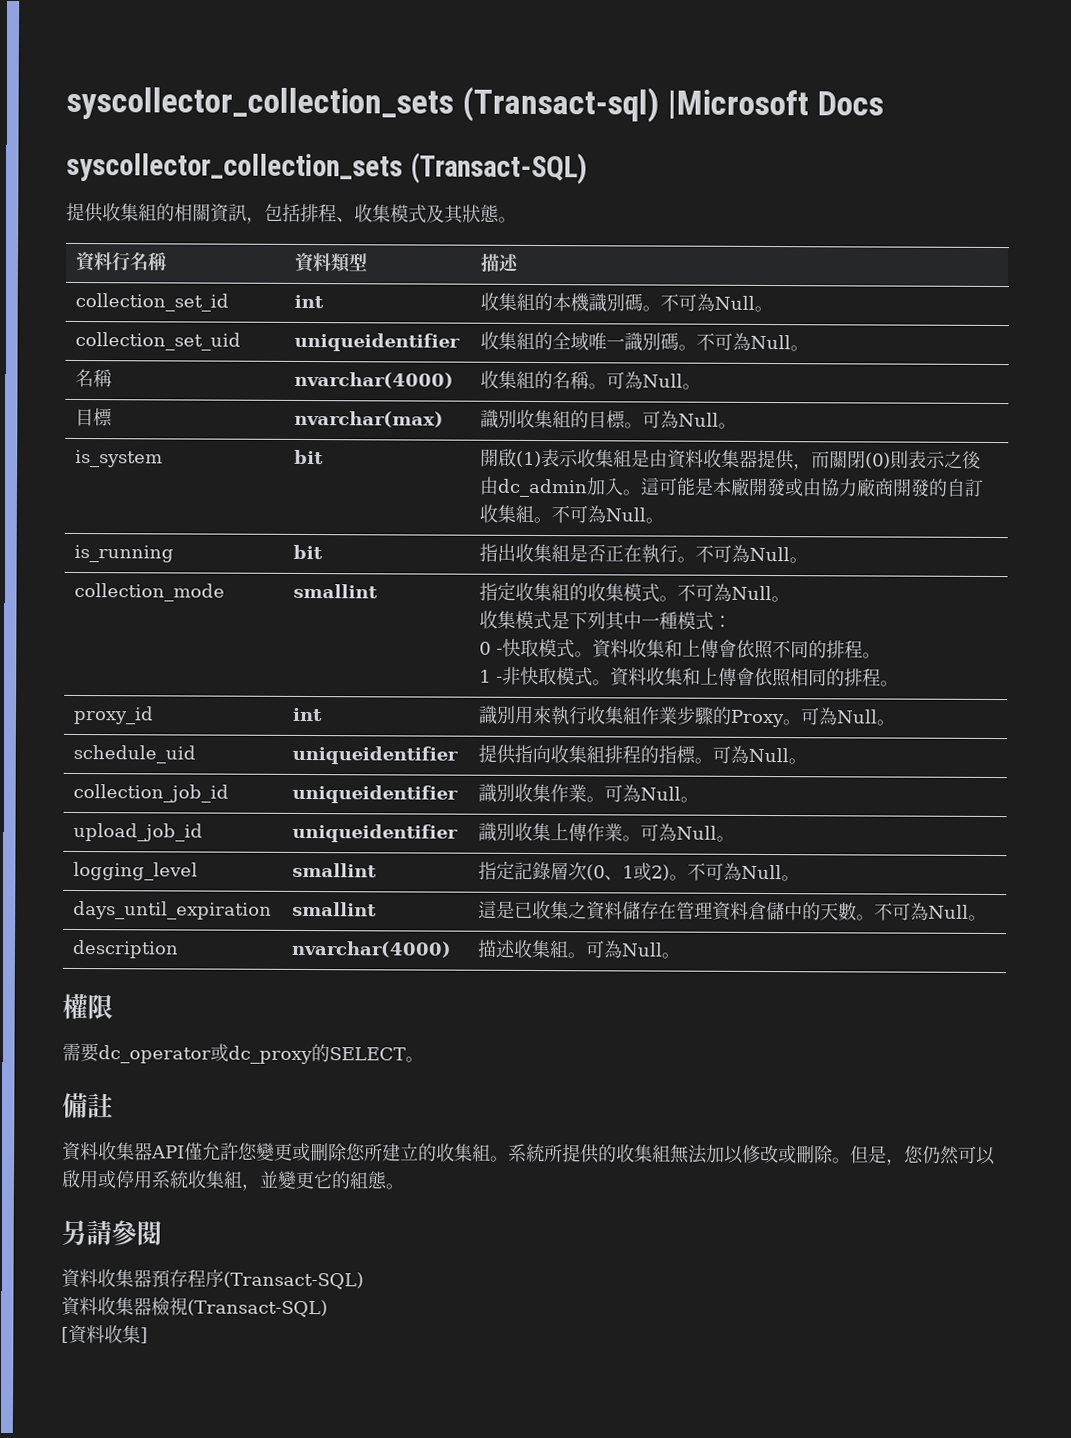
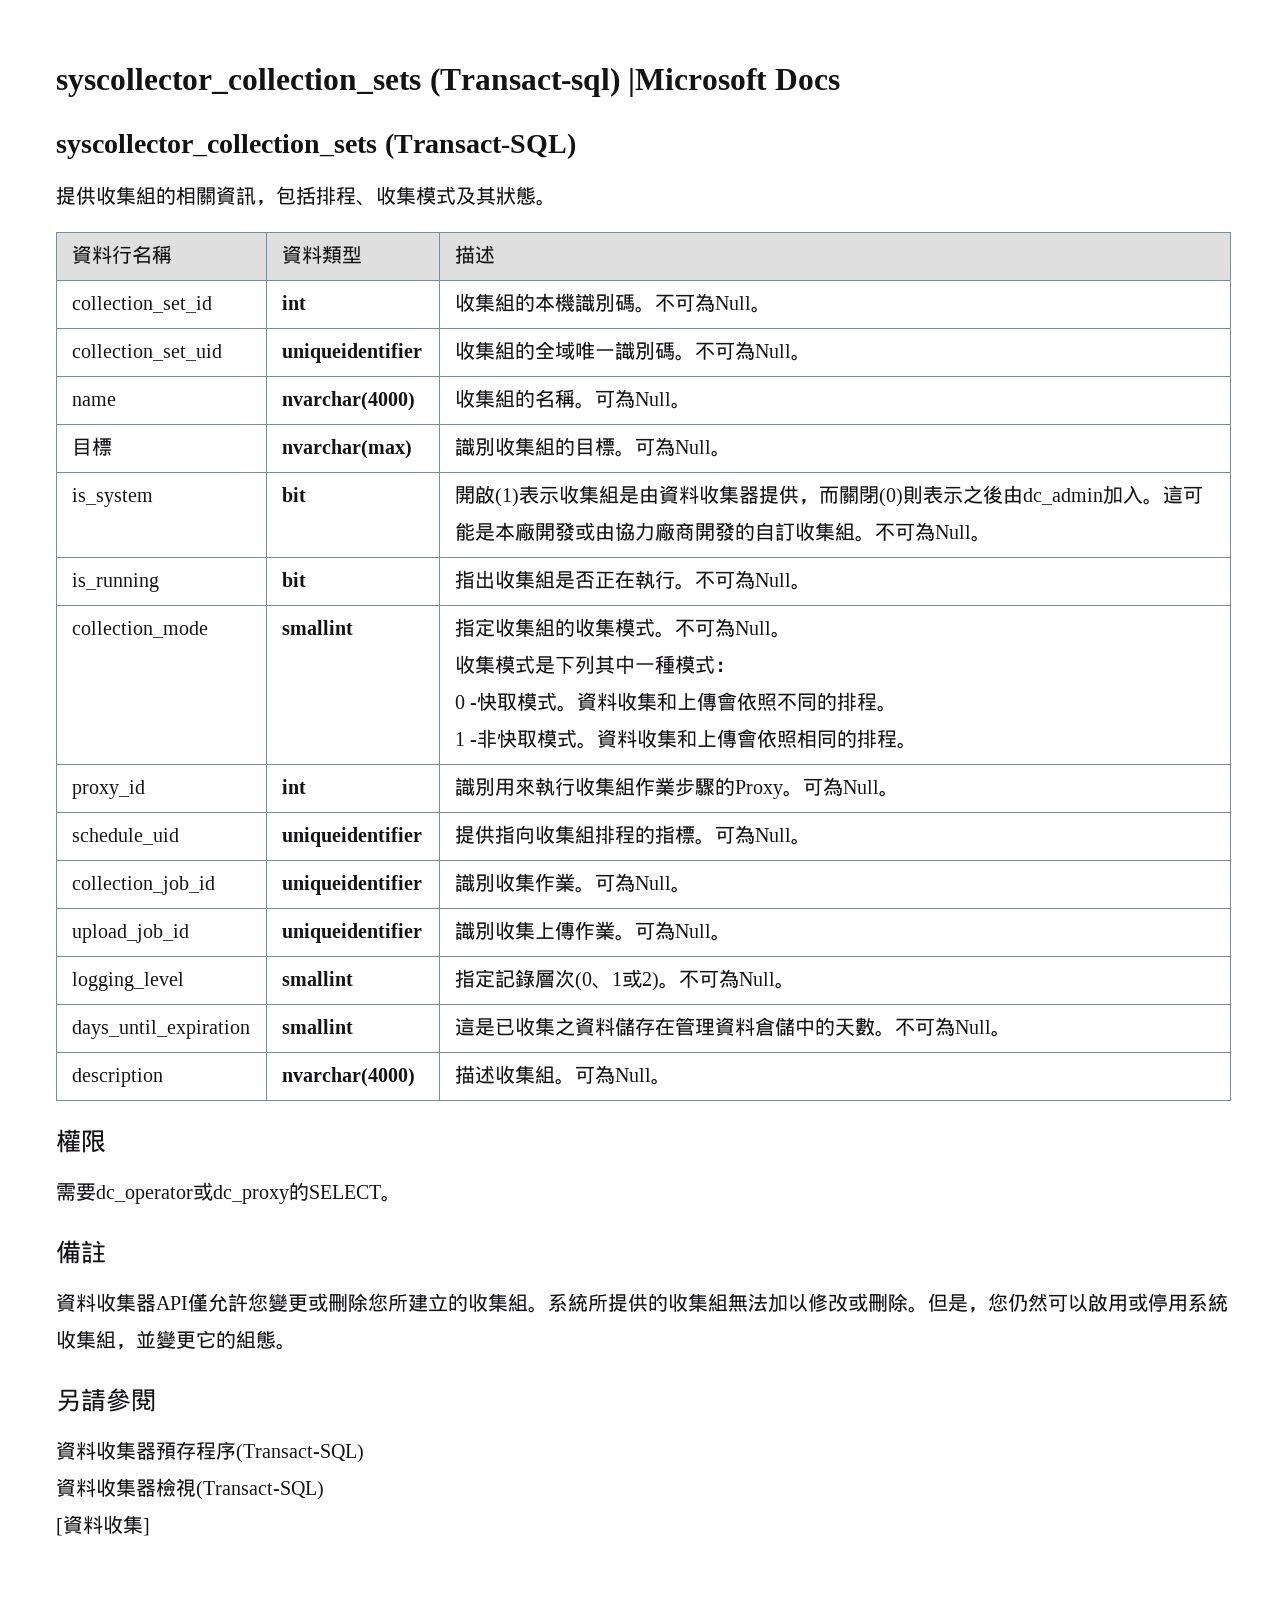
- 名稱 | nvarchar(4000) | 收集組的名稱。可為Null。
+ name | nvarchar(4000) | 收集組的名稱。可為Null。

